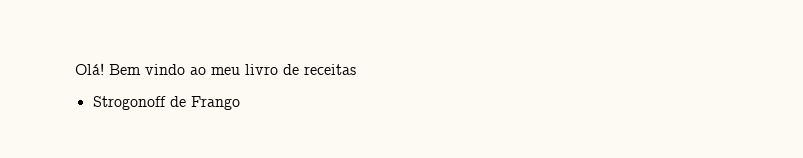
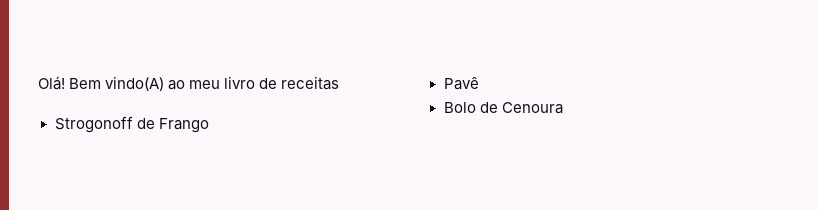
- Bem vindo ao meu livro de receitas
+ Bem vindo(A) ao meu livro de receitas
+ Pavê
+ Bolo de Cenoura

